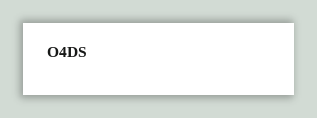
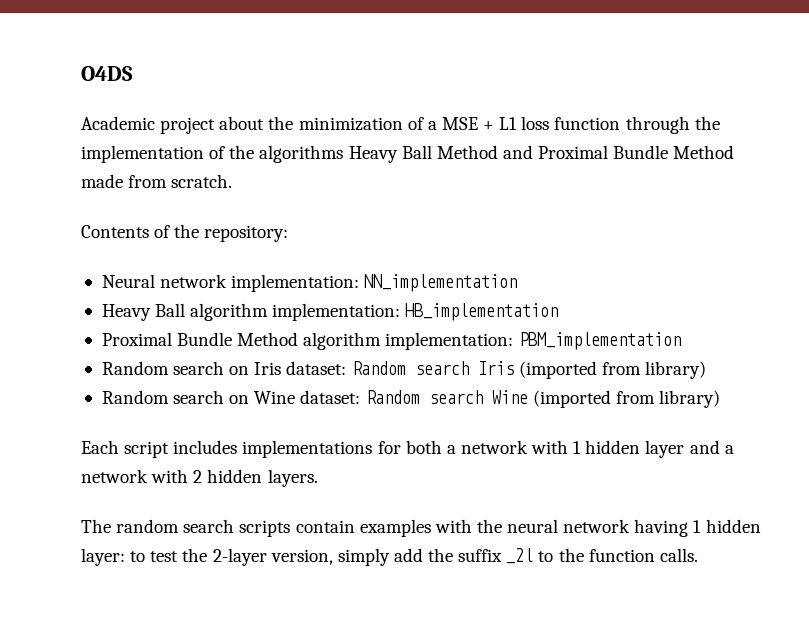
+ Academic project about the minimization of a MSE + L1 loss function through the implementation of the algorithms Heavy Ball Method and Proximal Bundle Method made from scratch.
+ Contents of the repository:
+ Neural network implementation: NN_implementation
+ Heavy Ball algorithm implementation: HB_implementation
+ Proximal Bundle Method algorithm implementation: PBM_implementation
+ Random search on Iris dataset: Random search Iris (imported from library)
+ Random search on Wine dataset: Random search Wine (imported from library)
+ Each script includes implementations for both a network with 1 hidden layer and a network with 2 hidden layers.
+ The random search scripts contain examples with the neural network having 1 hidden layer: to test the 2-layer version, simply add the suffix _2l to the function calls.

